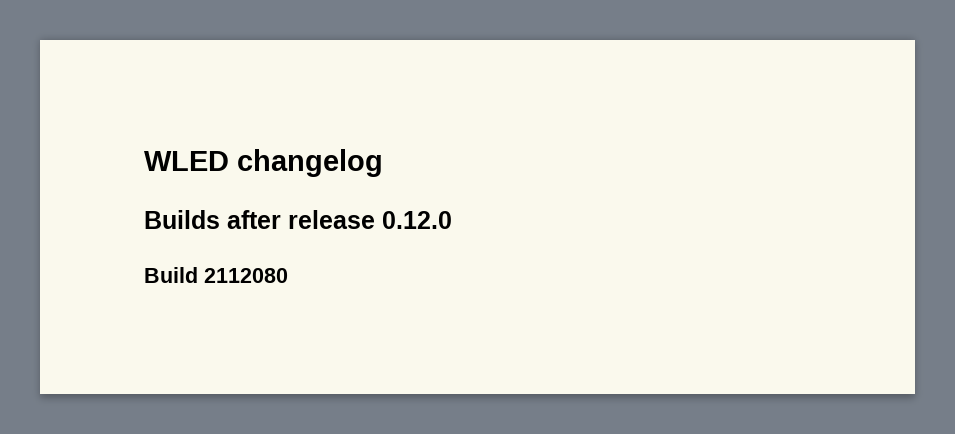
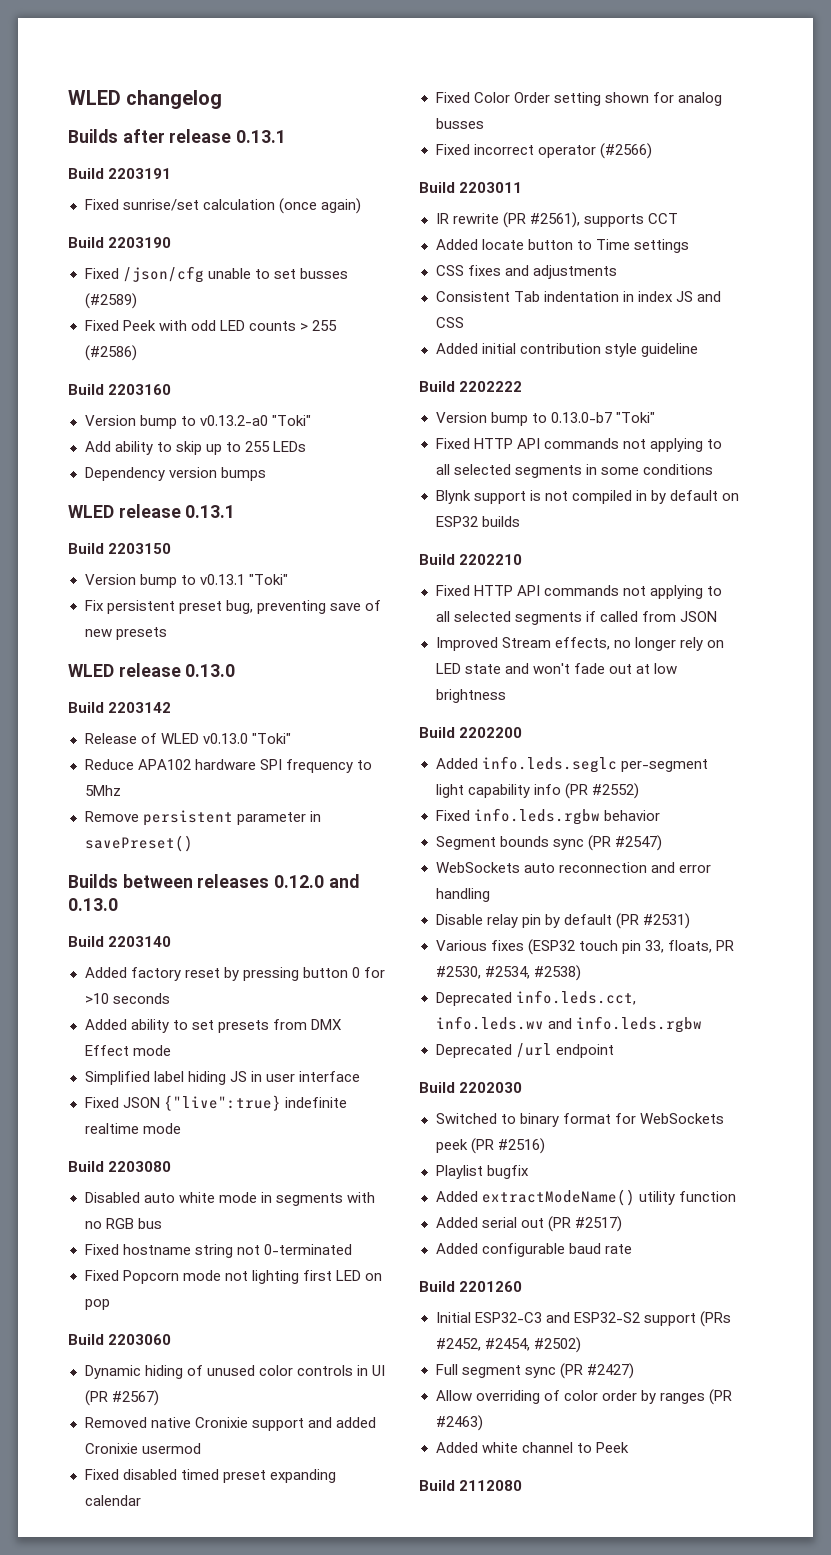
- Builds after release 0.12.0
+ Builds after release 0.13.1
+ Build 2203191
+ Fixed sunrise/set calculation (once again)
+ Build 2203190
+ Fixed /json/cfg unable to set busses (#2589)
+ Fixed Peek with odd LED counts > 255 (#2586)
+ Build 2203160
+ Version bump to v0.13.2-a0 "Toki"
+ Add ability to skip up to 255 LEDs
+ Dependency version bumps
+ WLED release 0.13.1
+ Build 2203150
+ Version bump to v0.13.1 "Toki"
+ Fix persistent preset bug, preventing save of new presets
+ WLED release 0.13.0
+ Build 2203142
+ Release of WLED v0.13.0 "Toki"
+ Reduce APA102 hardware SPI frequency to 5Mhz
+ Remove persistent parameter in savePreset()
+ Builds between releases 0.12.0 and 0.13.0
+ Build 2203140
+ Added factory reset by pressing button 0 for >10 seconds
+ Added ability to set presets from DMX Effect mode
+ Simplified label hiding JS in user interface
+ Fixed JSON {"live":true} indefinite realtime mode
+ Build 2203080
+ Disabled auto white mode in segments with no RGB bus
+ Fixed hostname string not 0-terminated
+ Fixed Popcorn mode not lighting first LED on pop
+ Build 2203060
+ Dynamic hiding of unused color controls in UI (PR #2567)
+ Removed native Cronixie support and added Cronixie usermod
+ Fixed disabled timed preset expanding calendar
+ Fixed Color Order setting shown for analog busses
+ Fixed incorrect operator (#2566)
+ Build 2203011
+ IR rewrite (PR #2561), supports CCT
+ Added locate button to Time settings
+ CSS fixes and adjustments
+ Consistent Tab indentation in index JS and CSS
+ Added initial contribution style guideline
+ Build 2202222
+ Version bump to 0.13.0-b7 "Toki"
+ Fixed HTTP API commands not applying to all selected segments in some conditions
+ Blynk support is not compiled in by default on ESP32 builds
+ Build 2202210
+ Fixed HTTP API commands not applying to all selected segments if called from JSON
+ Improved Stream effects, no longer rely on LED state and won't fade out at low brightness
+ Build 2202200
+ Added info.leds.seglc per-segment light capability info (PR #2552)
+ Fixed info.leds.rgbw behavior
+ Segment bounds sync (PR #2547)
+ WebSockets auto reconnection and error handling
+ Disable relay pin by default (PR #2531)
+ Various fixes (ESP32 touch pin 33, floats, PR #2530, #2534, #2538)
+ Deprecated info.leds.cct, info.leds.wv and info.leds.rgbw
+ Deprecated /url endpoint
+ Build 2202030
+ Switched to binary format for WebSockets peek (PR #2516)
+ Playlist bugfix
+ Added extractModeName() utility function
+ Added serial out (PR #2517)
+ Added configurable baud rate
+ Build 2201260
+ Initial ESP32-C3 and ESP32-S2 support (PRs #2452, #2454, #2502)
+ Full segment sync (PR #2427)
+ Allow overriding of color order by ranges (PR #2463)
+ Added white channel to Peek

